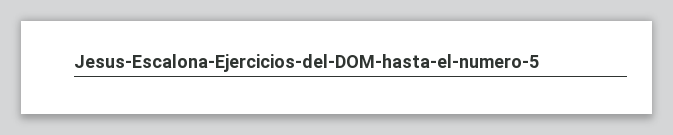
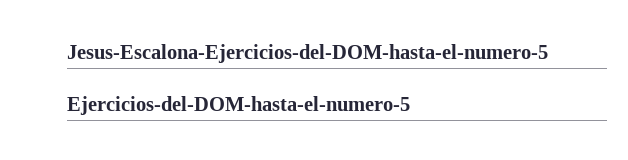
+ Ejercicios-del-DOM-hasta-el-numero-5

